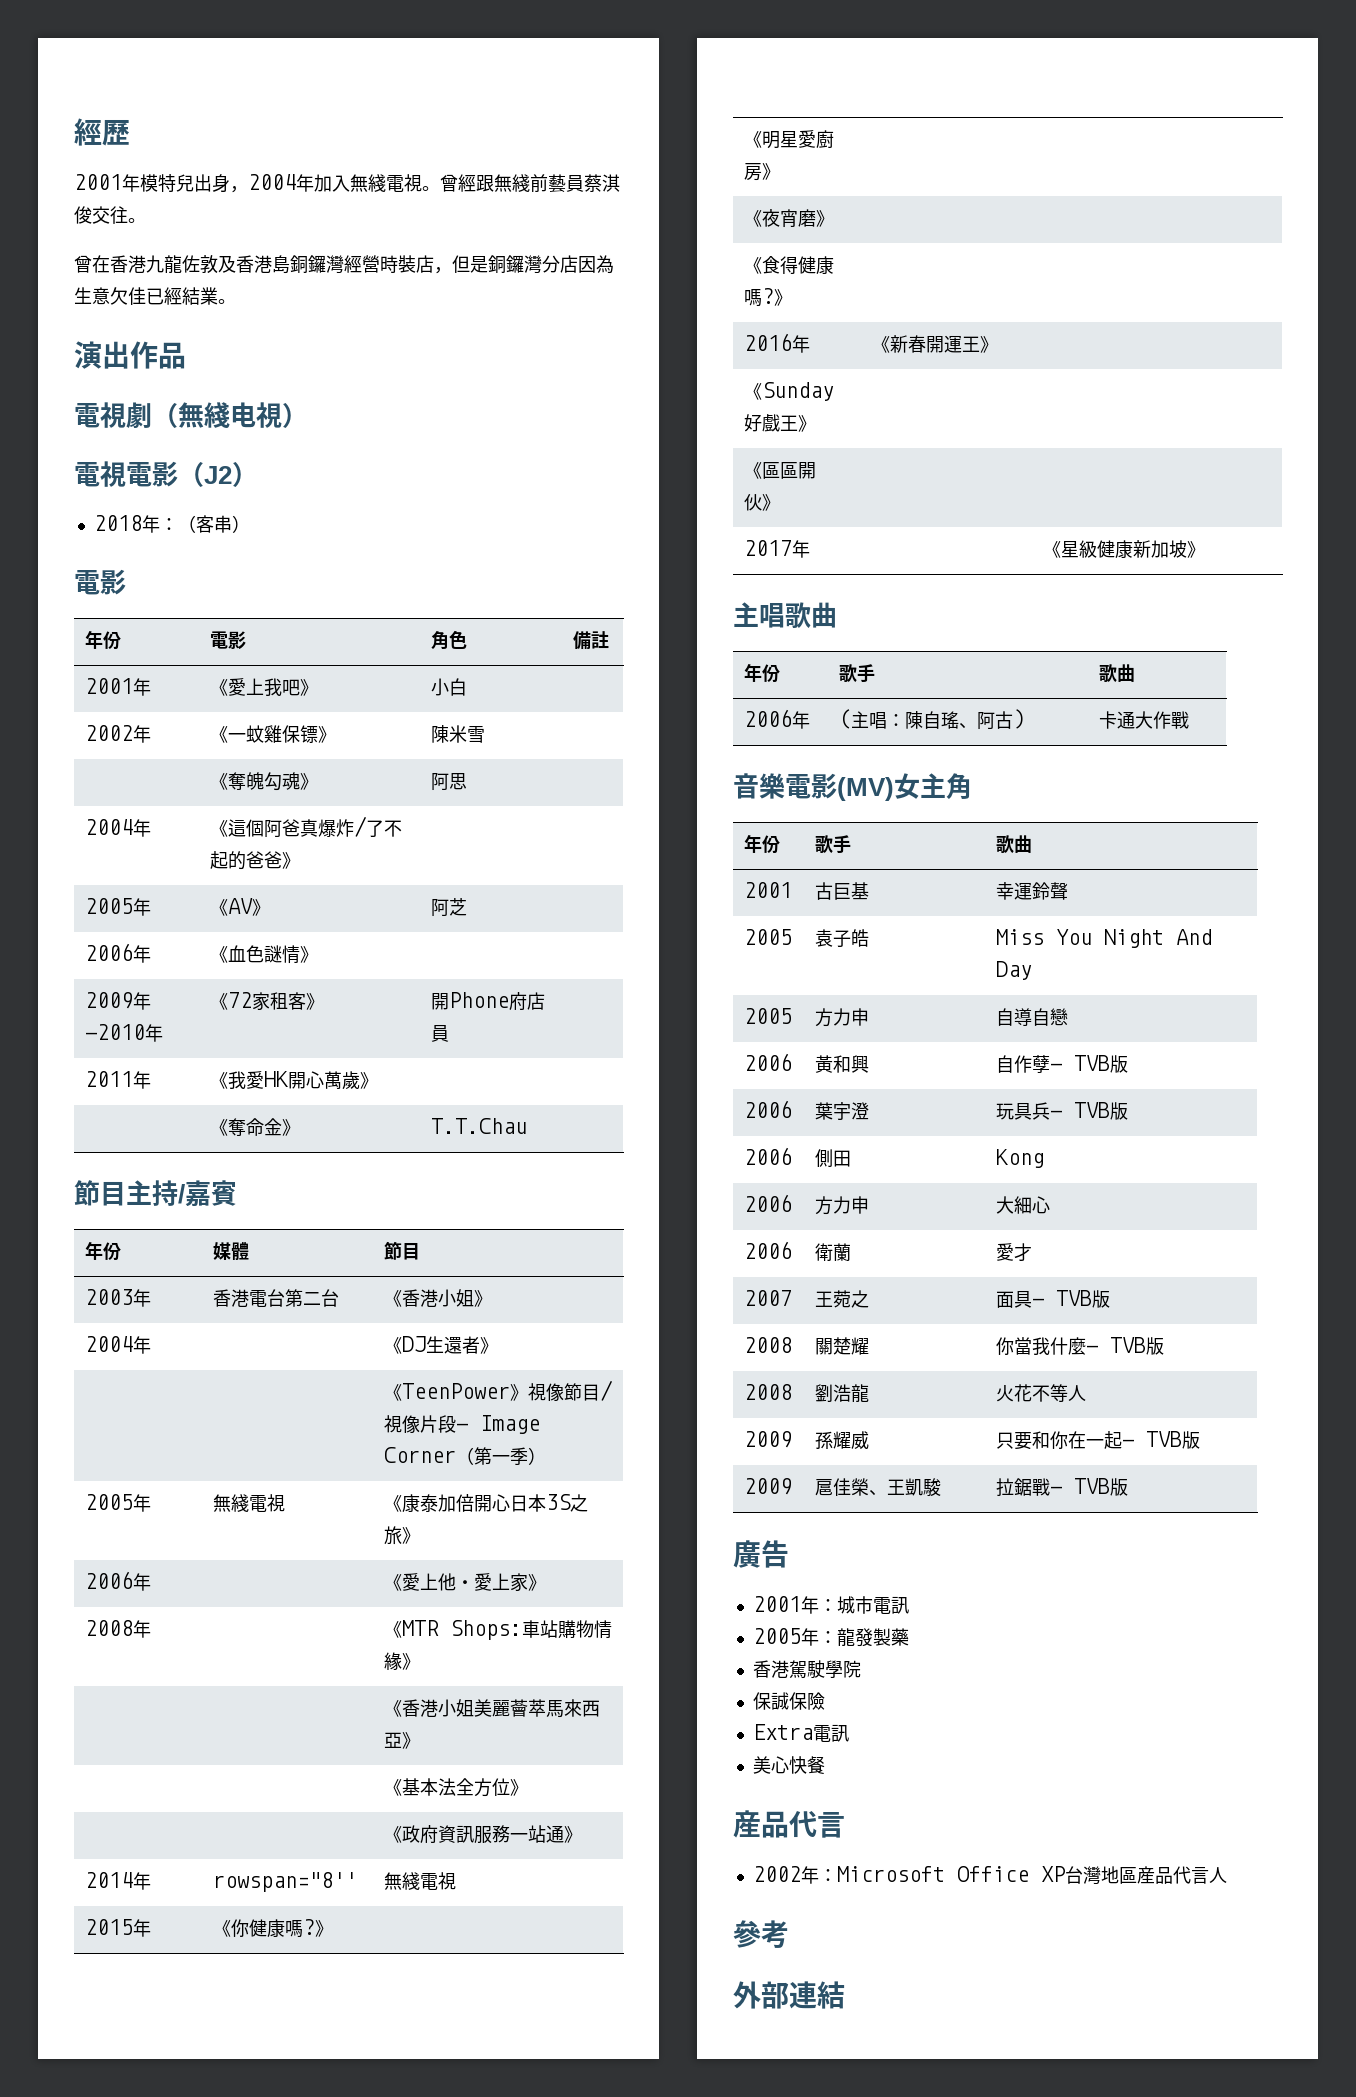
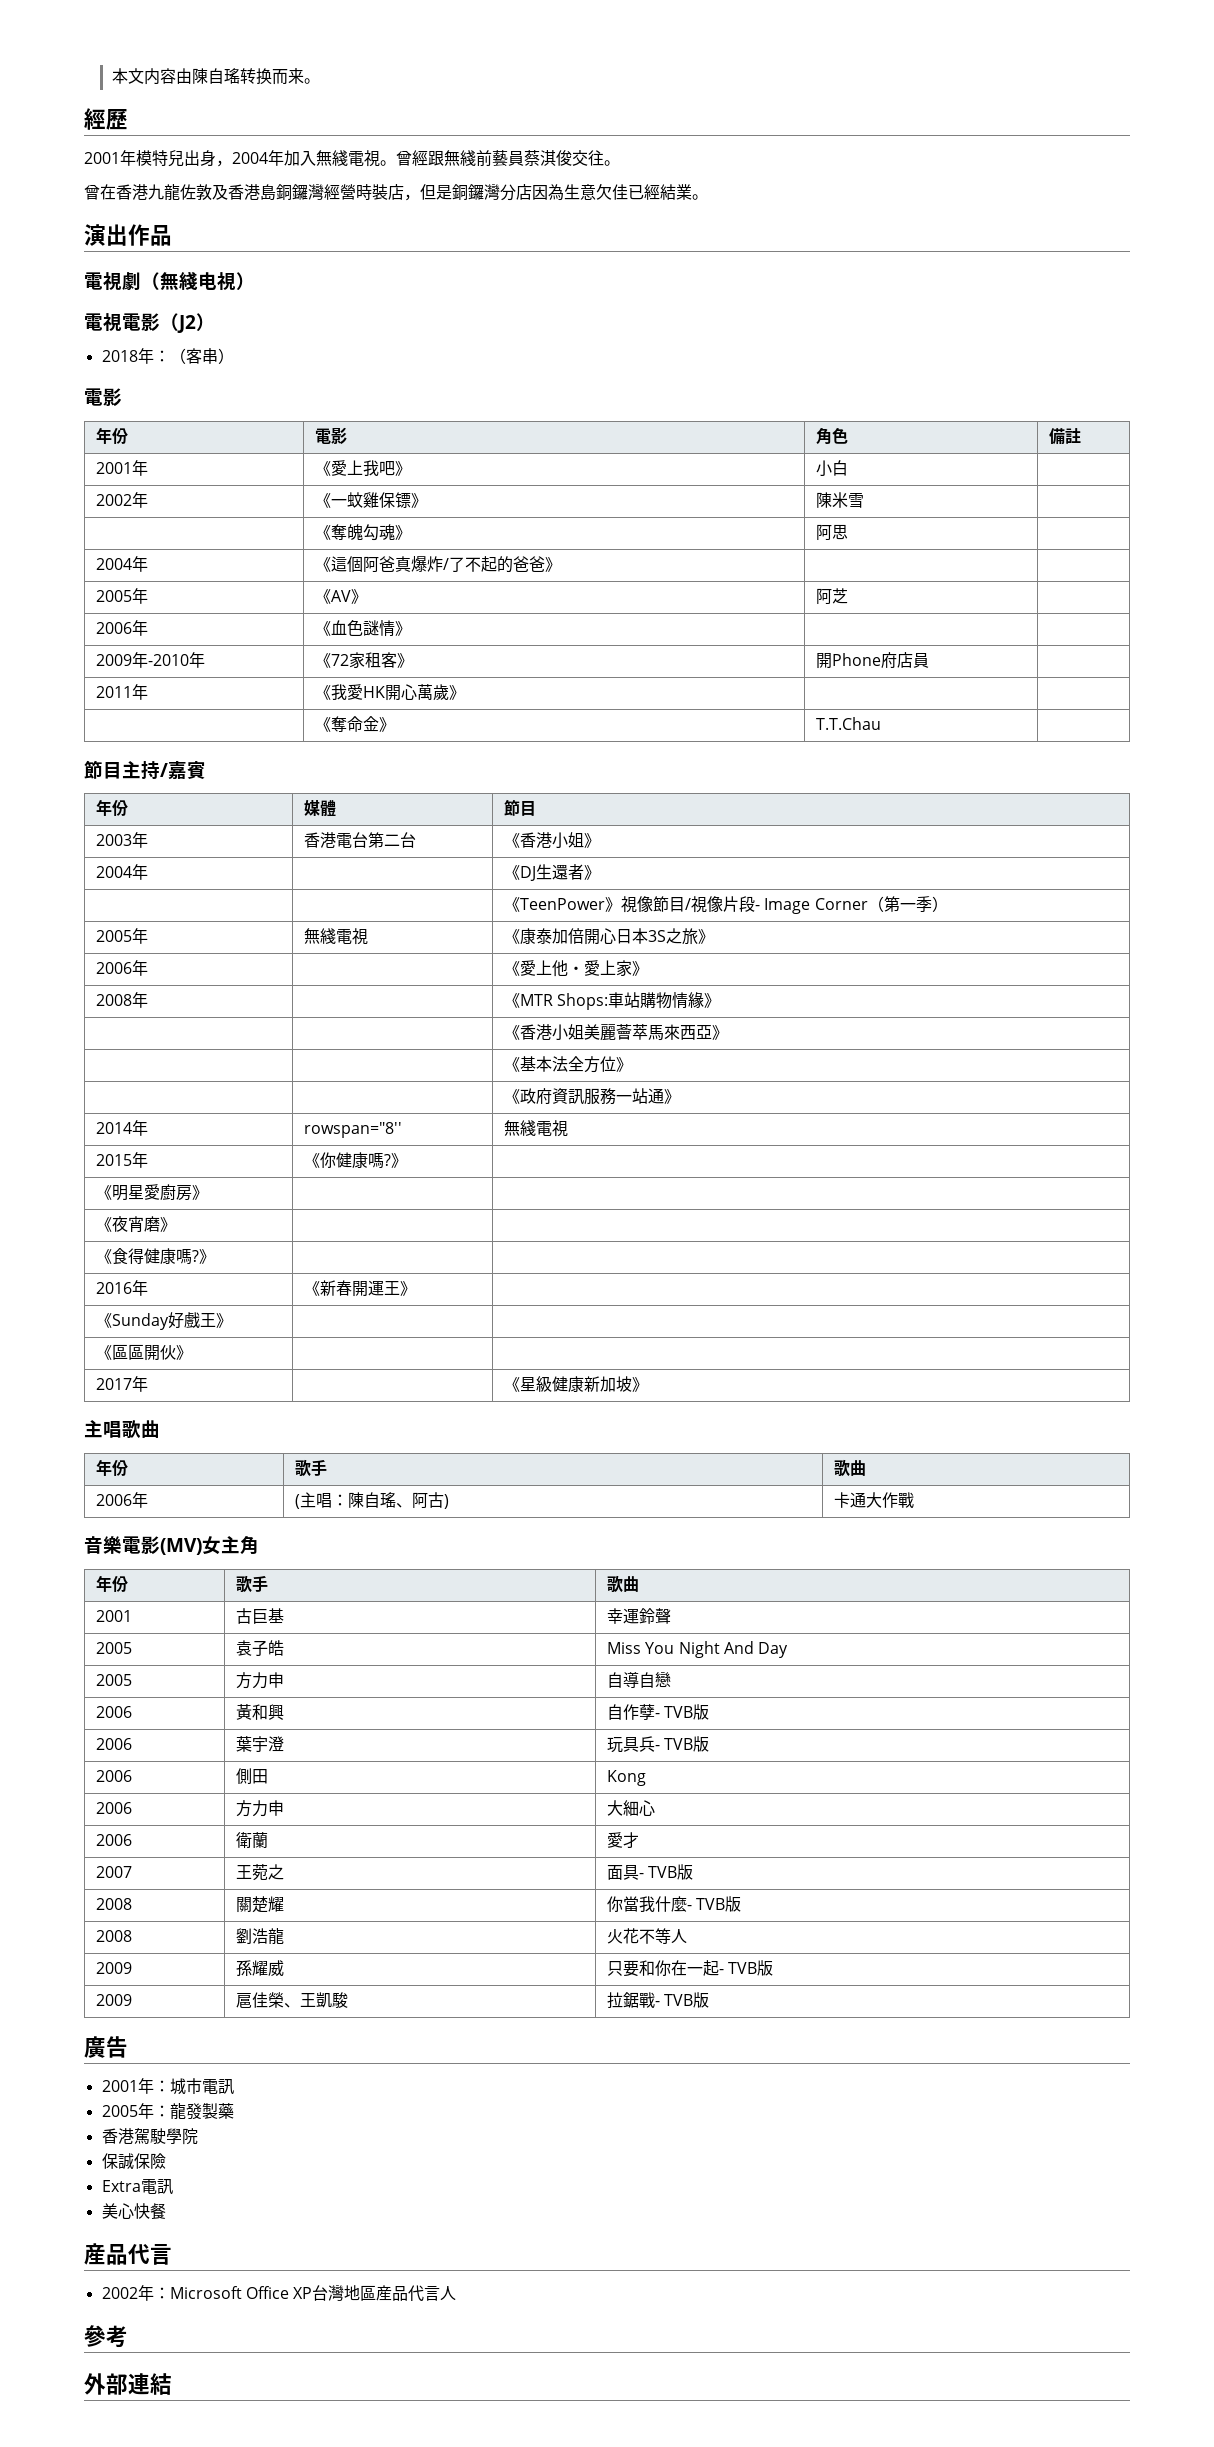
+ 本文内容由陳自瑤转换而来。

